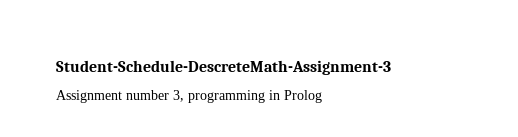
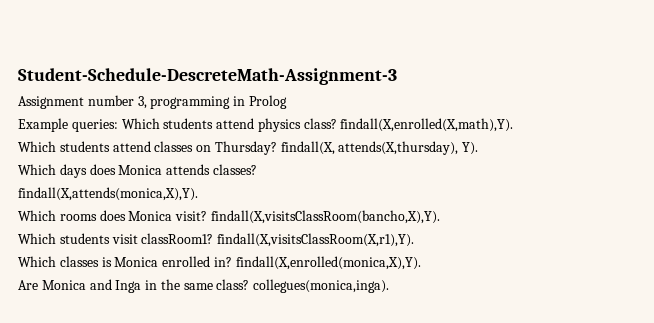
+ Example queries: Which students attend physics class? findall(X,enrolled(X,math),Y).
+ Which students attend classes on Thursday? findall(X, attends(X,thursday), Y).
+ Which days does Monica attends classes?
+ findall(X,attends(monica,X),Y).
+ Which rooms does Monica visit? findall(X,visitsClassRoom(bancho,X),Y).
+ Which students visit classRoom1? findall(X,visitsClassRoom(X,r1),Y).
+ Which classes is Monica enrolled in? findall(X,enrolled(monica,X),Y).
+ Are Monica and Inga in the same class? collegues(monica,inga).

